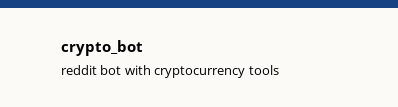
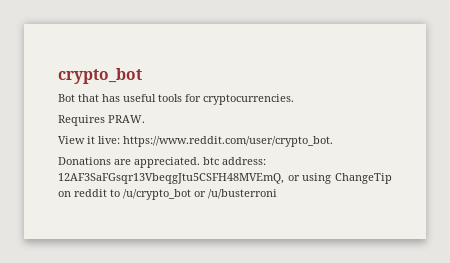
- reddit bot with cryptocurrency tools
+ Bot that has useful tools for cryptocurrencies.
+ Requires PRAW.
+ View it live: https://www.reddit.com/user/crypto_bot.
+ Donations are appreciated. btc address: 12AF3SaFGsqr13VbeqgJtu5CSFH48MVEmQ, or using ChangeTip on reddit to /u/crypto_bot or /u/busterroni

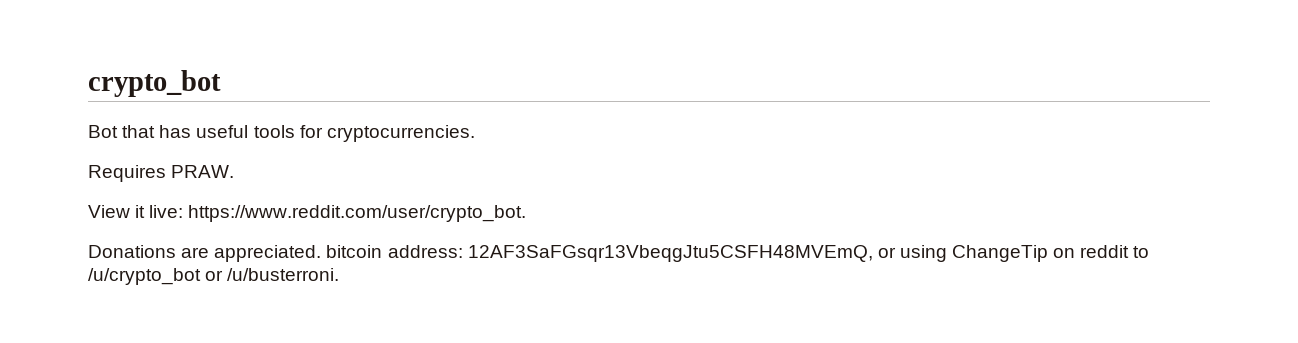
- Donations are appreciated. btc address: 12AF3SaFGsqr13VbeqgJtu5CSFH48MVEmQ, or using ChangeTip on reddit to /u/crypto_bot or /u/busterroni
+ Donations are appreciated. bitcoin address: 12AF3SaFGsqr13VbeqgJtu5CSFH48MVEmQ, or using ChangeTip on reddit to /u/crypto_bot or /u/busterroni.

